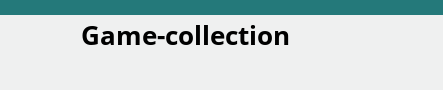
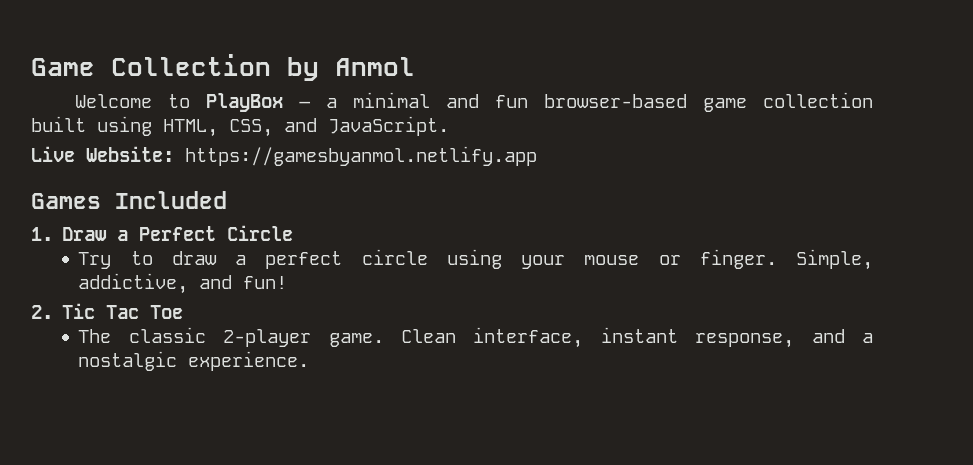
- Game-collection
+ Game Collection by Anmol
+ Welcome to PlayBox – a minimal and fun browser-based game collection built using HTML, CSS, and JavaScript.
+ Live Website: https://gamesbyanmol.netlify.app
+ Games Included
+ 1. Draw a Perfect Circle
+ Try to draw a perfect circle using your mouse or finger. Simple, addictive, and fun!
+ 2. Tic Tac Toe
+ The classic 2-player game. Clean interface, instant response, and a nostalgic experience.

